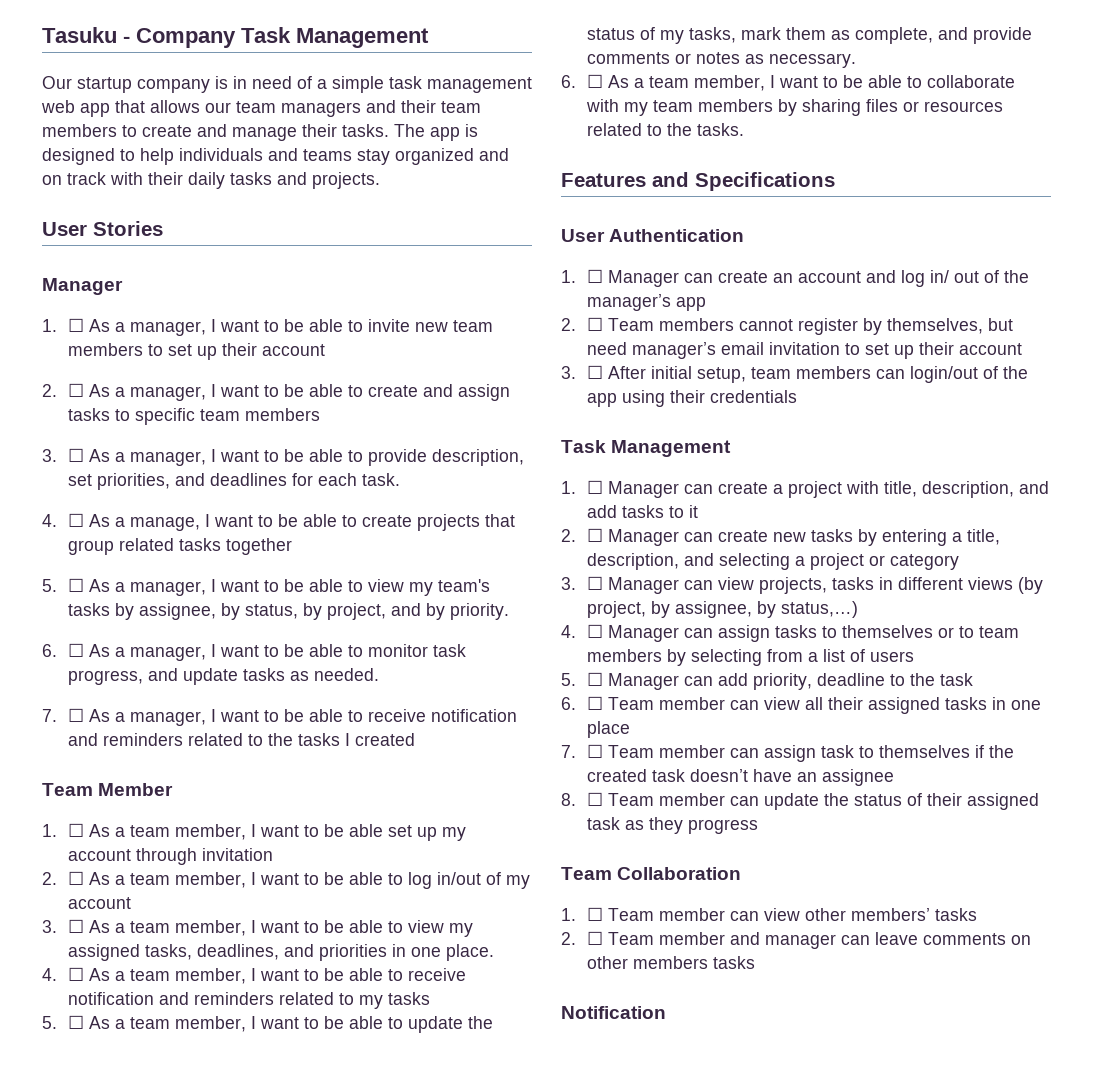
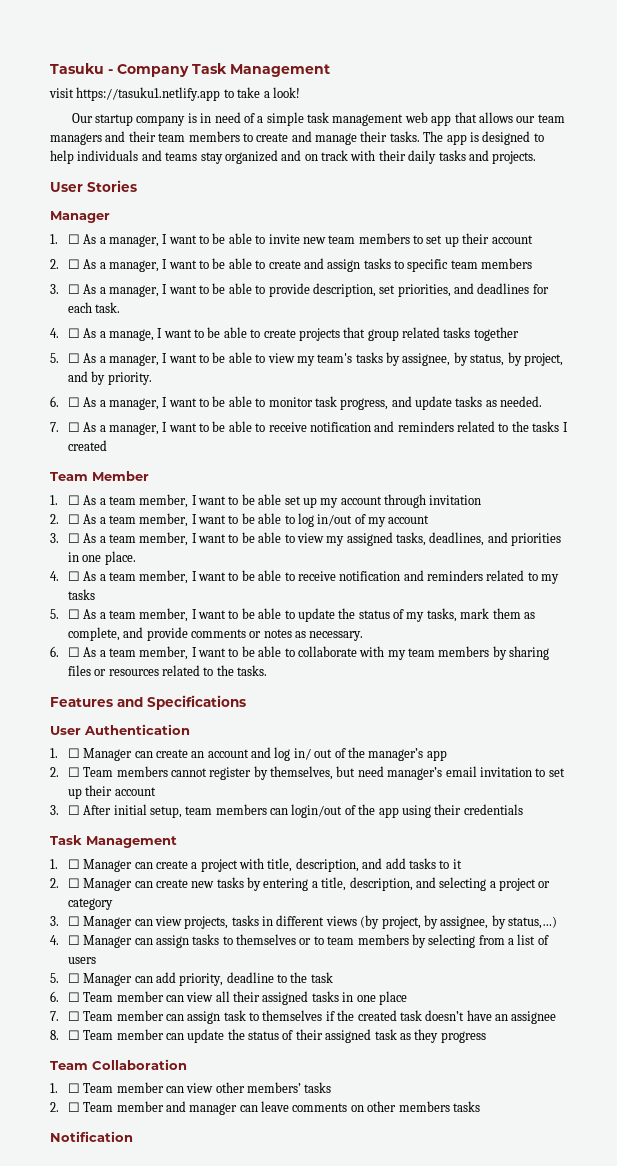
+ visit https://tasuku1.netlify.app to take a look!

